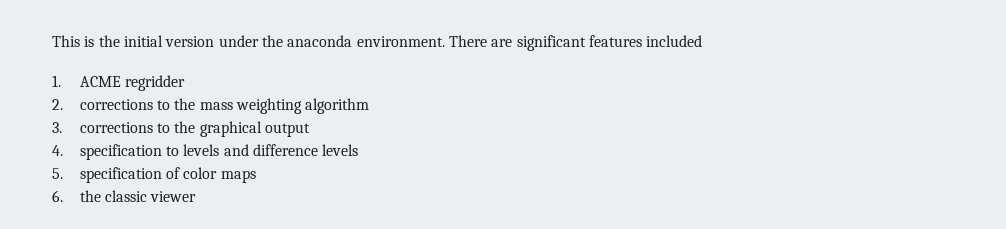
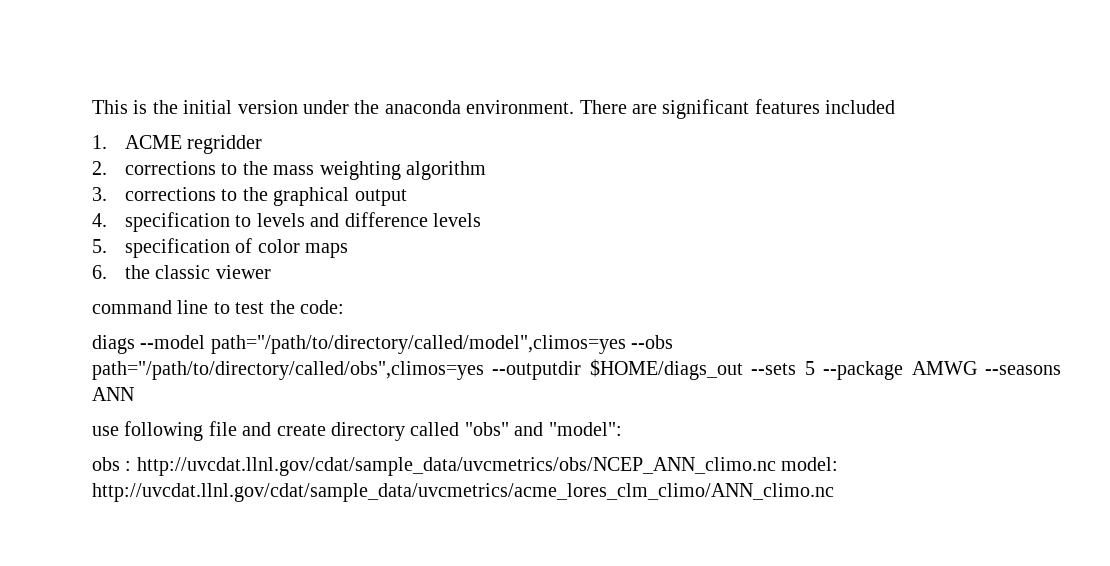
+ command line to test the code:
+ diags --model path="/path/to/directory/called/model",climos=yes --obs path="/path/to/directory/called/obs",climos=yes --outputdir $HOME/diags_out --sets 5 --package AMWG --seasons ANN
+ use following file and create directory called "obs" and "model":
+ obs : http://uvcdat.llnl.gov/cdat/sample_data/uvcmetrics/obs/NCEP_ANN_climo.nc model: http://uvcdat.llnl.gov/cdat/sample_data/uvcmetrics/acme_lores_clm_climo/ANN_climo.nc

